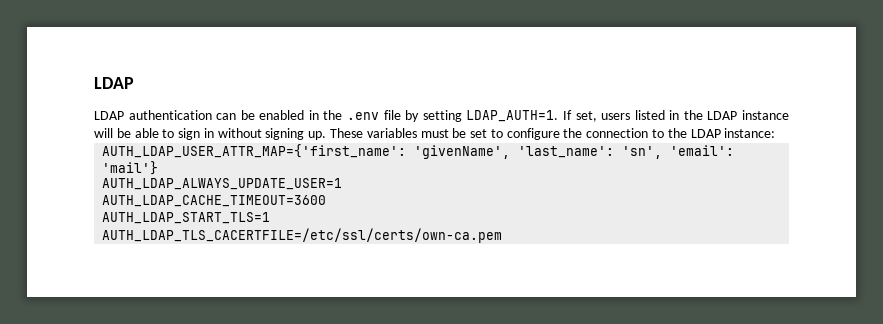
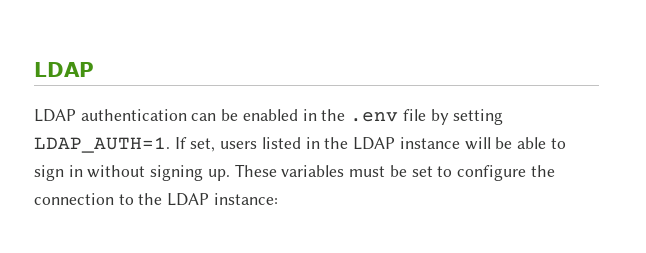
- AUTH_LDAP_USER_ATTR_MAP={'first_name': 'givenName', 'last_name': 'sn', 'email': 'mail'}
- AUTH_LDAP_ALWAYS_UPDATE_USER=1
- AUTH_LDAP_CACHE_TIMEOUT=3600
- AUTH_LDAP_START_TLS=1
- AUTH_LDAP_TLS_CACERTFILE=/etc/ssl/certs/own-ca.pem

